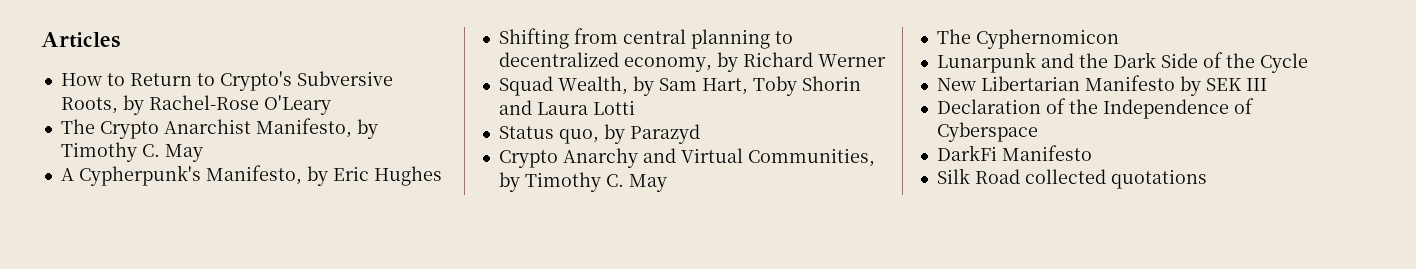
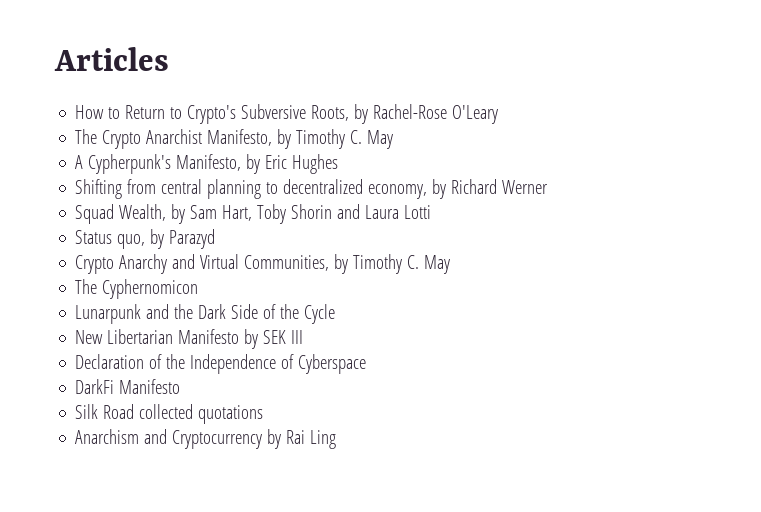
+ Anarchism and Cryptocurrency by Rai Ling

